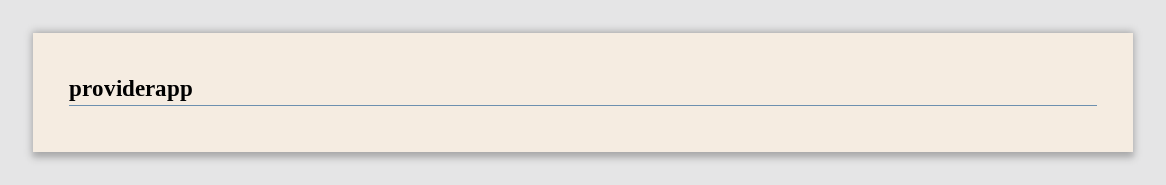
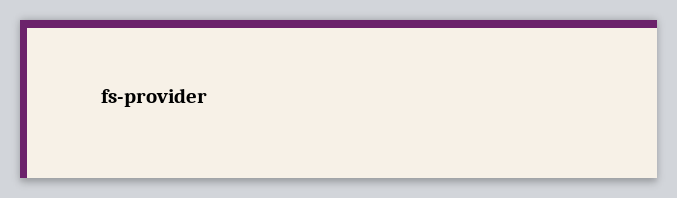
- providerapp
+ fs-provider

